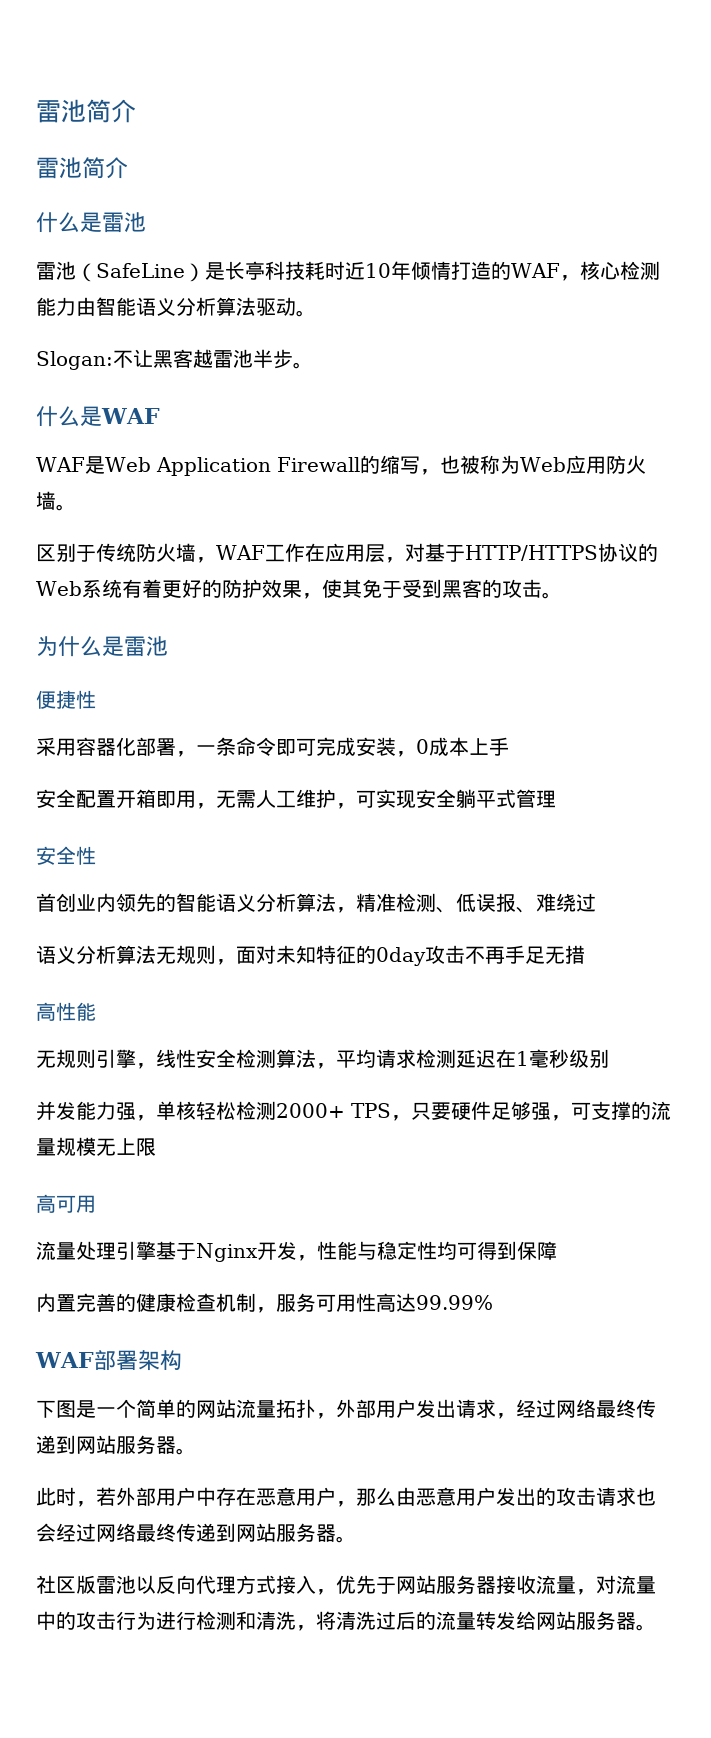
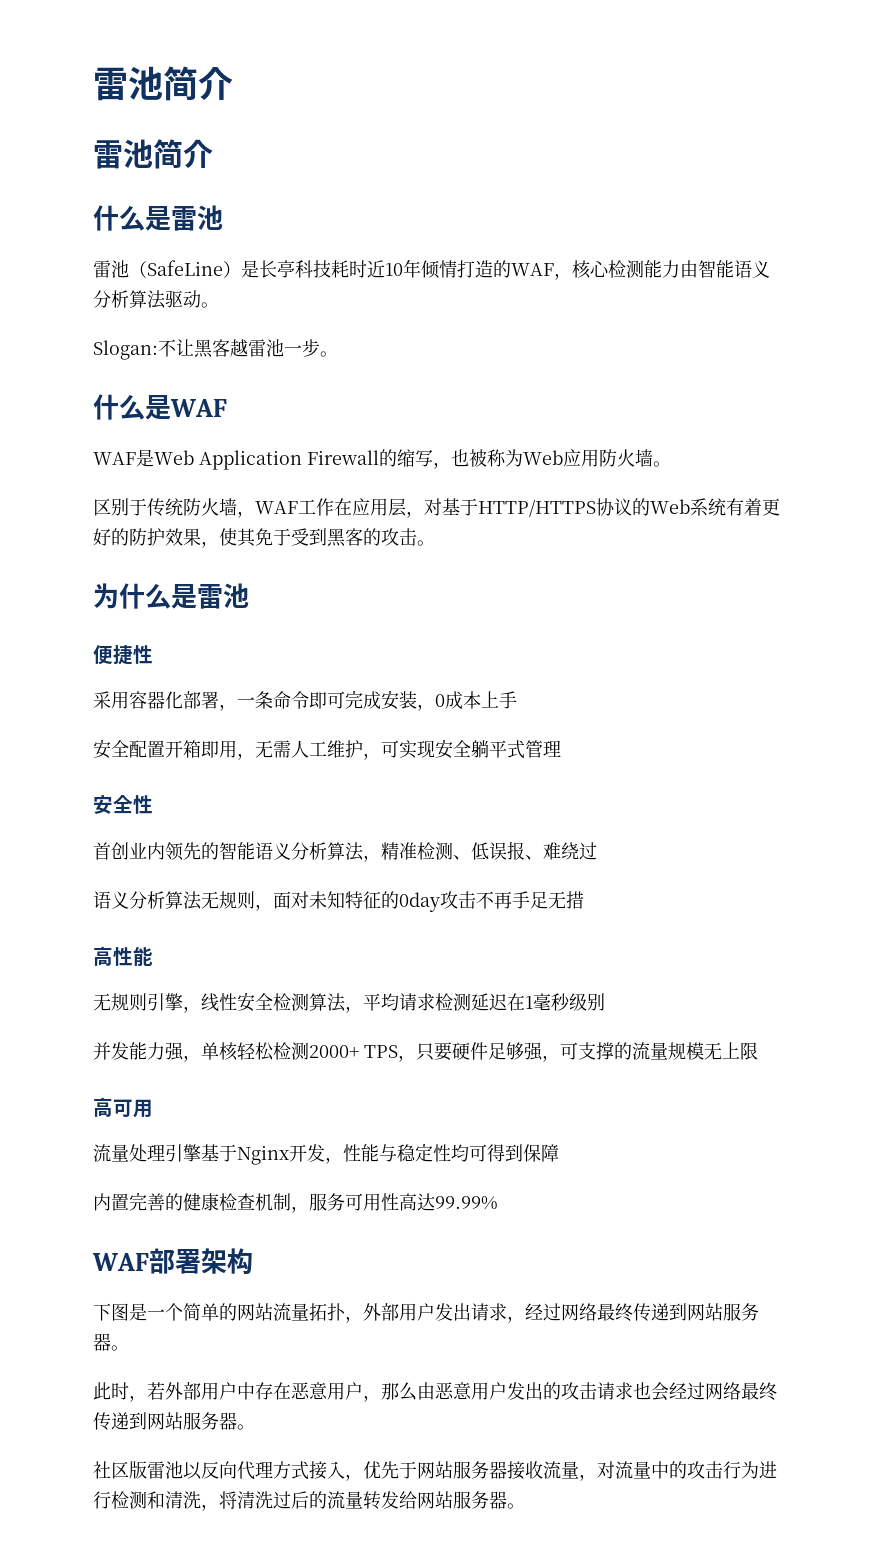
- Slogan:不让黑客越雷池半步。
+ Slogan:不让黑客越雷池一步。

